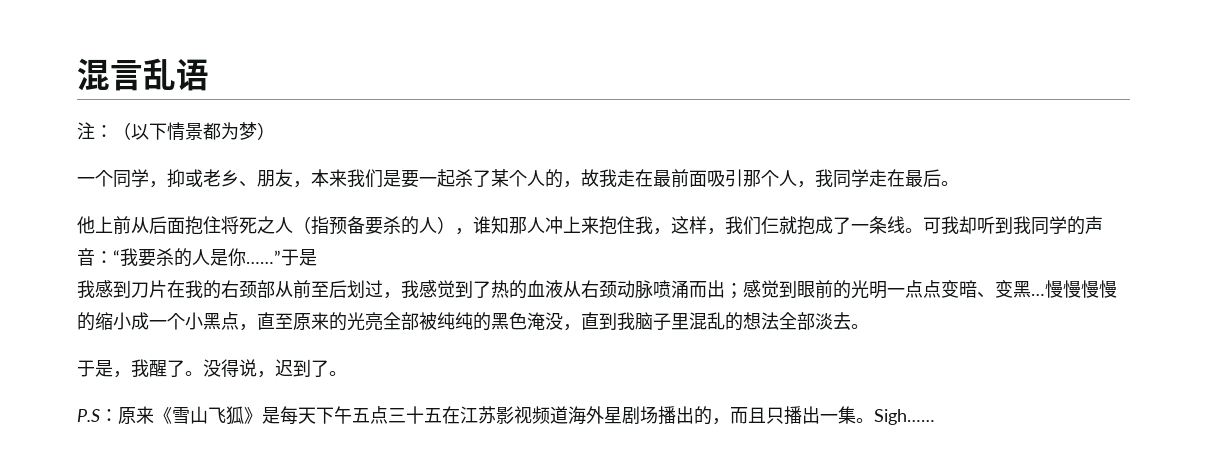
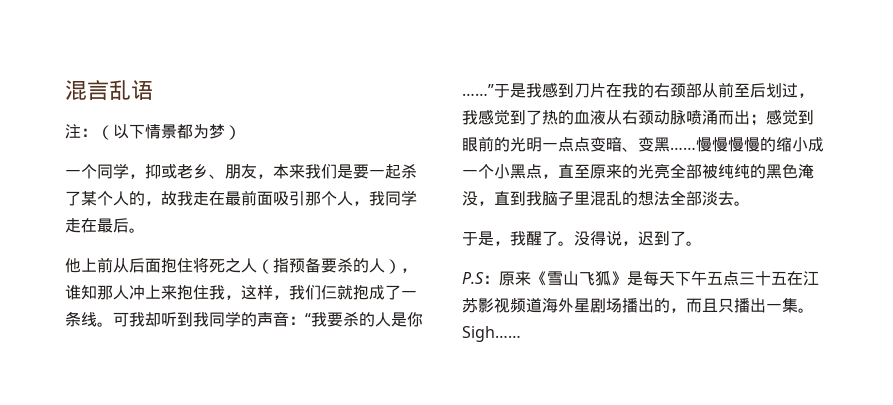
- 可我却听到我同学的声音：“我要杀的人是你……”于是
- 我感到刀片在我的右颈部从前至后划过，我感觉到了热的血液从右颈动脉喷涌而出；感觉到眼前的光明一点点变暗、变黑…
+ 可我却听到我同学的声音：“我要杀的人是你……”于是我感到刀片在我的右颈部从前至后划过，我感觉到了热的血液从右颈动脉喷涌而出；感觉到眼前的光明一点点变暗、变黑……

